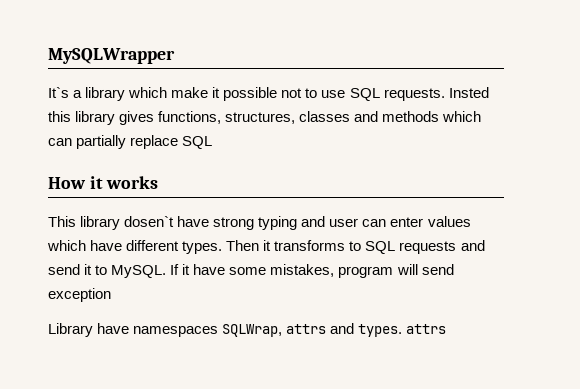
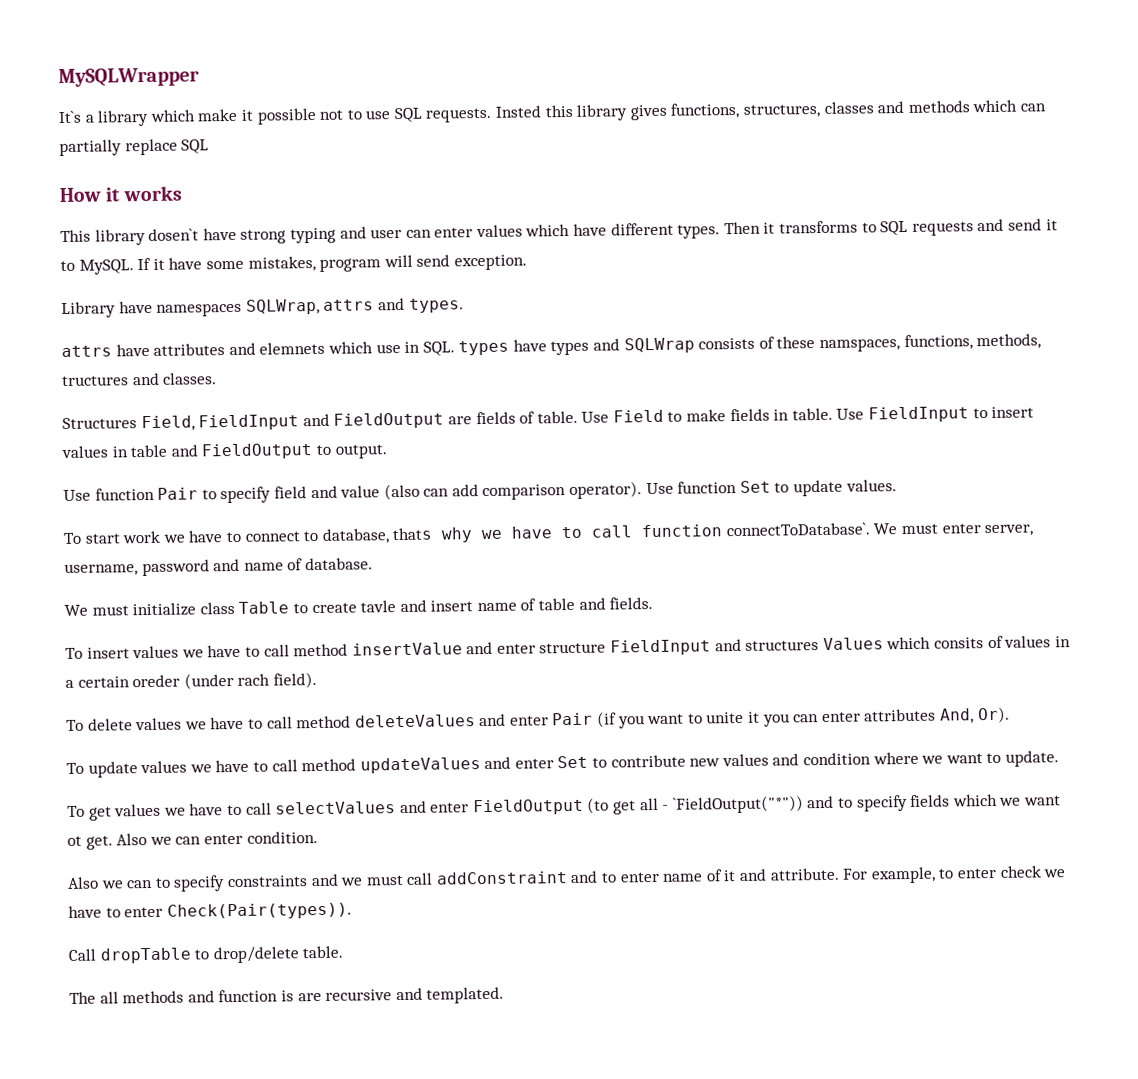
- If it have some mistakes, program will send exception
+ If it have some mistakes, program will send exception.
- Library have namespaces SQLWrap, attrs and types. attrs
+ Library have namespaces SQLWrap, attrs and types.
+ attrs have attributes and elemnets which use in SQL. types have types and SQLWrap consists of these namspaces, functions, methods, tructures and classes.
+ Structures Field, FieldInput and FieldOutput are fields of table. Use Field to make fields in table. Use FieldInput to insert values in table and FieldOutput to output.
+ Use function Pair to specify field and value (also can add comparison operator). Use function Set to update values.
+ To start work we have to connect to database, thats why we have to call function connectToDatabase`. We must enter server, username, password and name of database.
+ We must initialize class Table to create tavle and insert name of table and fields.
+ To insert values we have to call method insertValue and enter structure FieldInput and structures Values which consits of values in a certain oreder (under rach field).
+ To delete values we have to call method deleteValues and enter Pair (if you want to unite it you can enter attributes And, Or).
+ To update values we have to call method updateValues and enter Set to contribute new values and condition where we want to update.
+ To get values we have to call selectValues and enter FieldOutput (to get all - `FieldOutput("*")) and to specify fields which we want ot get. Also we can enter condition.
+ Also we can to specify constraints and we must call addConstraint and to enter name of it and attribute. For example, to enter check we have to enter Check(Pair(types)).
+ Call dropTable to drop/delete table.
+ The all methods and function is are recursive and templated.

